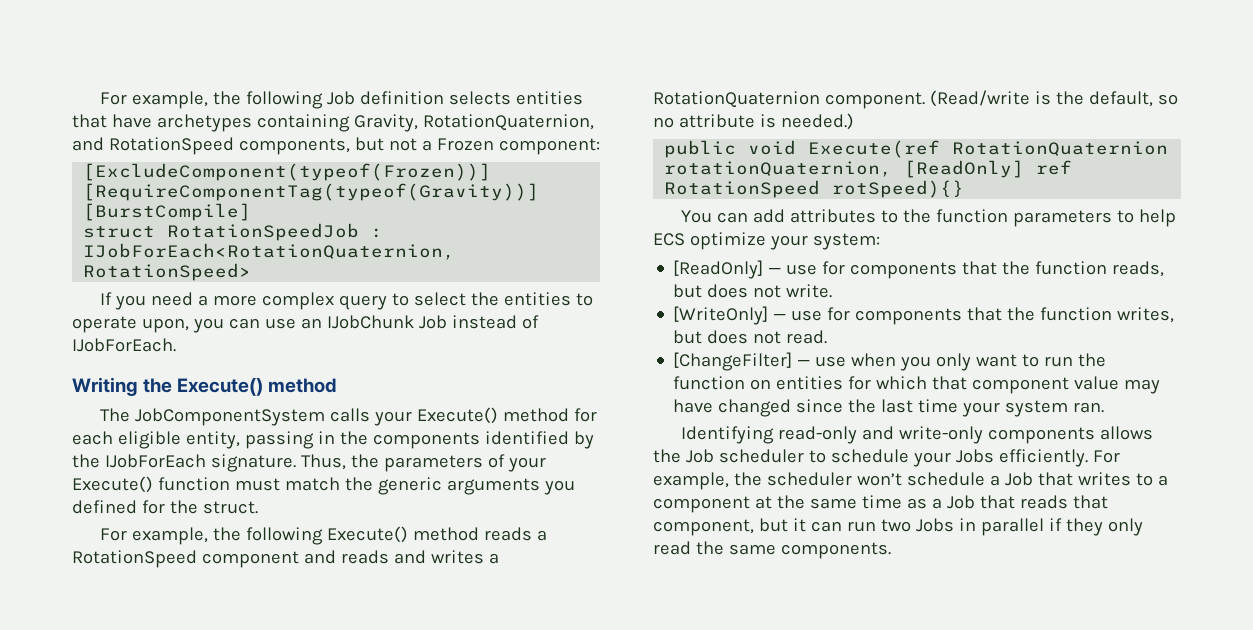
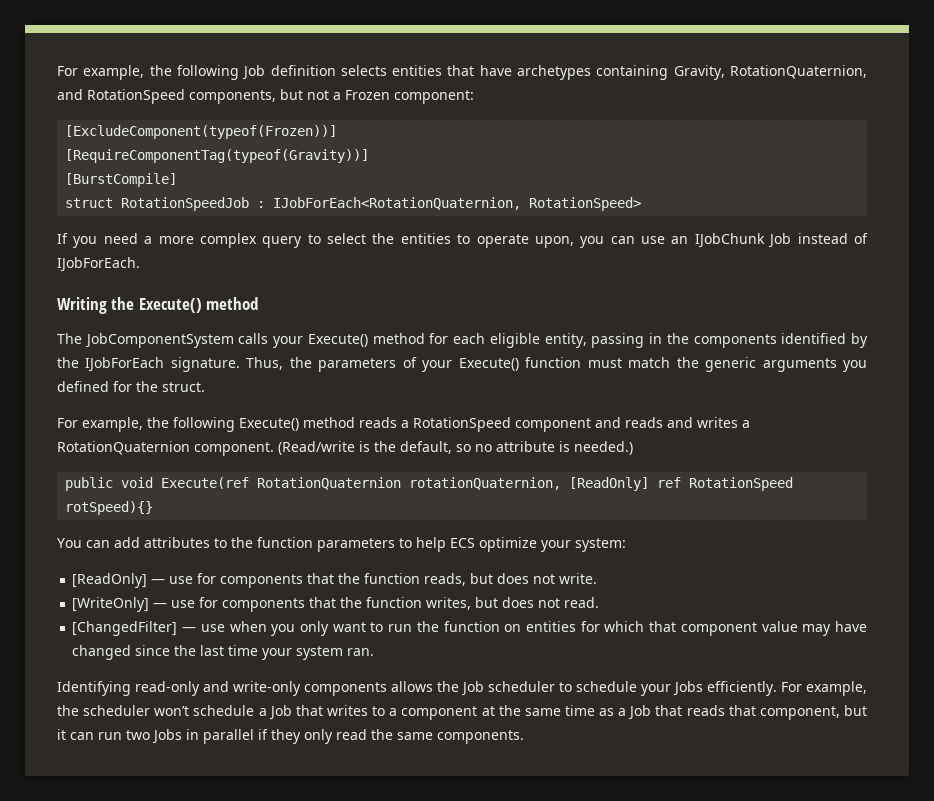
- [ChangeFilter] — use when you only want to run the function on entities for which that component value may have changed since the last time your system ran.
+ [ChangedFilter] — use when you only want to run the function on entities for which that component value may have changed since the last time your system ran.

